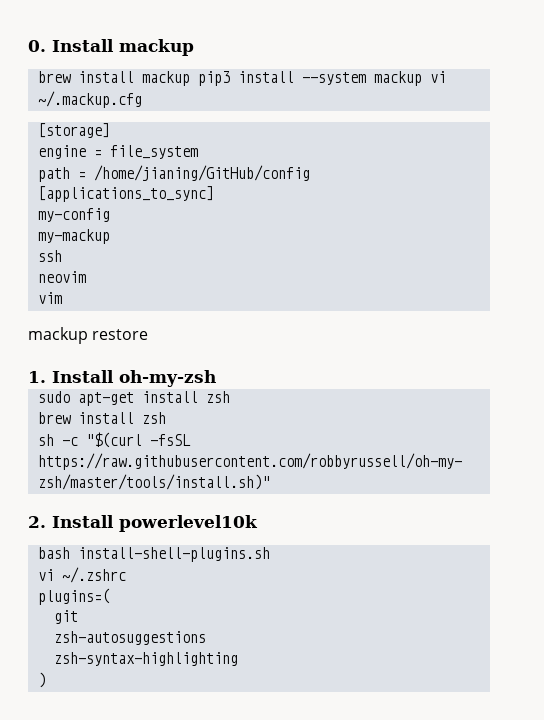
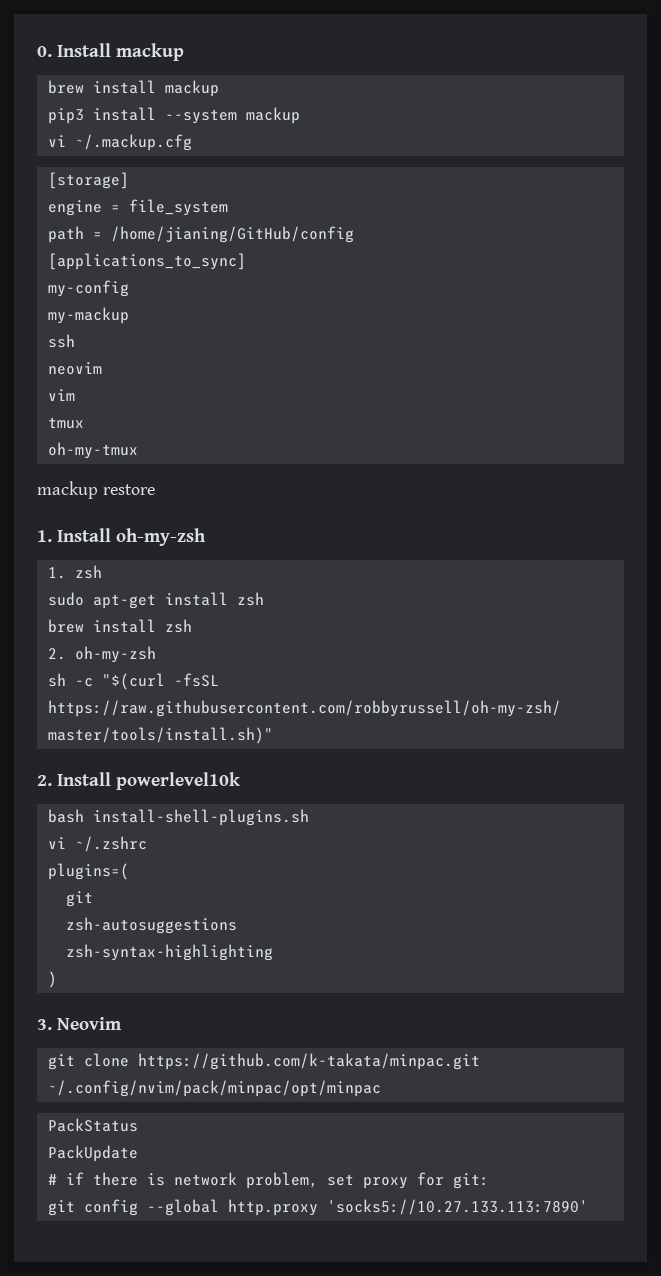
- brew install mackup pip3 install --system mackup vi ~/.mackup.cfg
+ brew install mackup
+ pip3 install --system mackup
+ vi ~/.mackup.cfg
+ tmux
+ oh-my-tmux
+ 1. zsh
+ 2. oh-my-zsh
+ 3. Neovim
+ git clone https://github.com/k-takata/minpac.git ~/.config/nvim/pack/minpac/opt/minpac
+ PackStatus
+ PackUpdate
+ # if there is network problem, set proxy for git:
+ git config --global http.proxy 'socks5://10.27.133.113:7890'

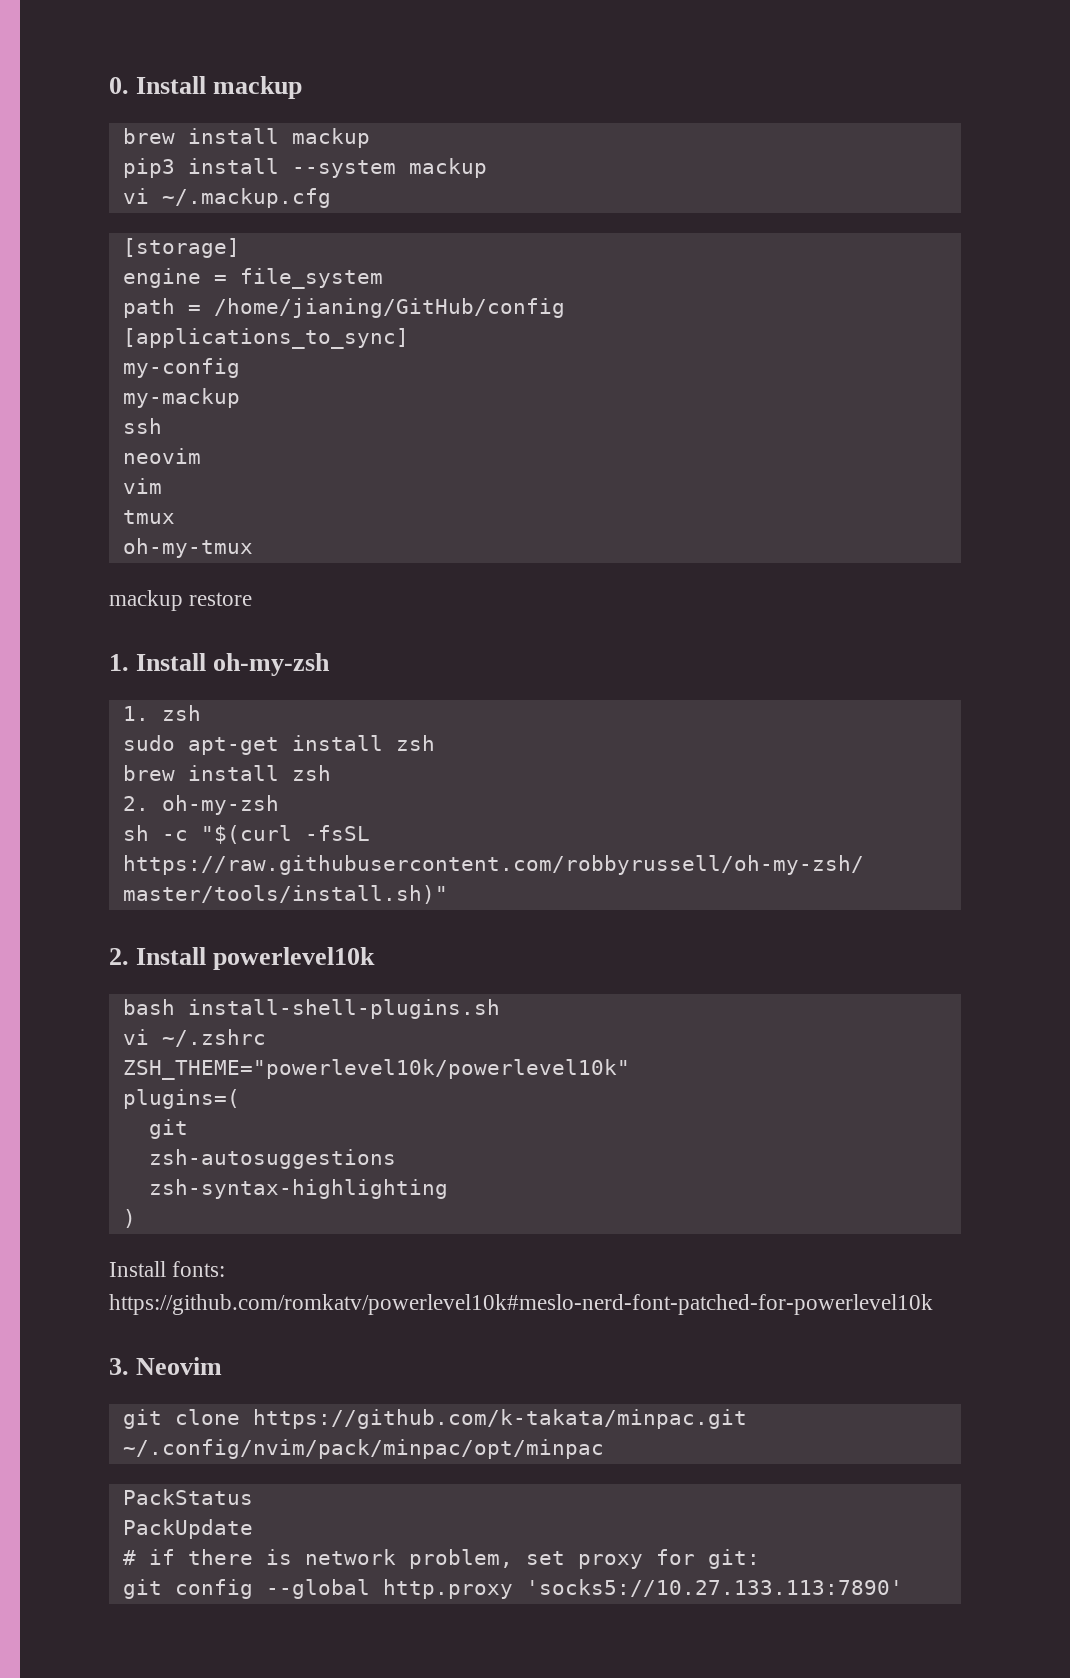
+ ZSH_THEME="powerlevel10k/powerlevel10k"
+ Install fonts: https://github.com/romkatv/powerlevel10k#meslo-nerd-font-patched-for-powerlevel10k

